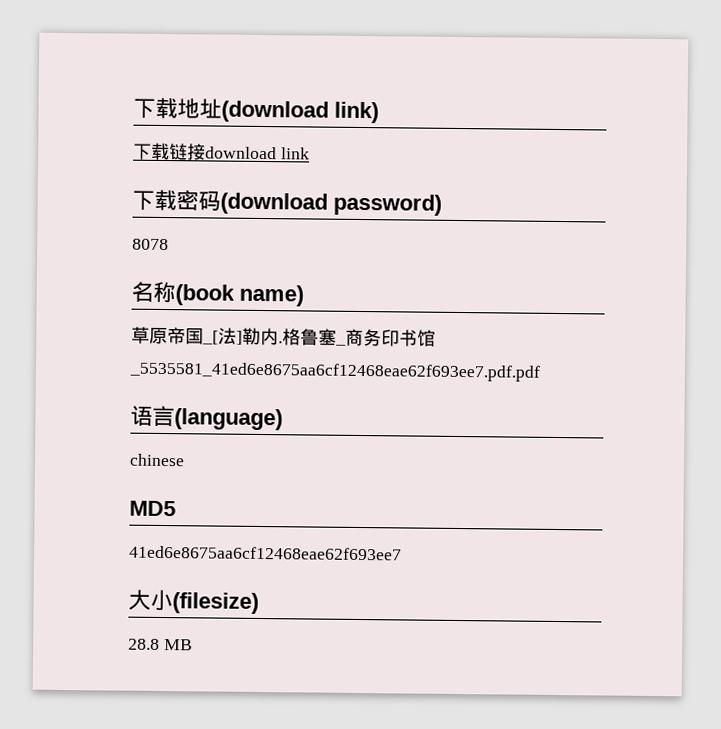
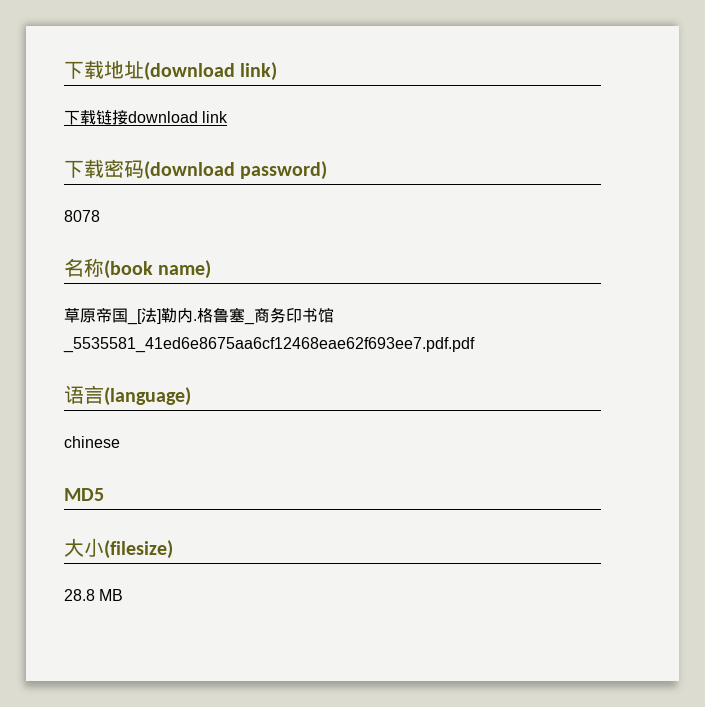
- 41ed6e8675aa6cf12468eae62f693ee7

